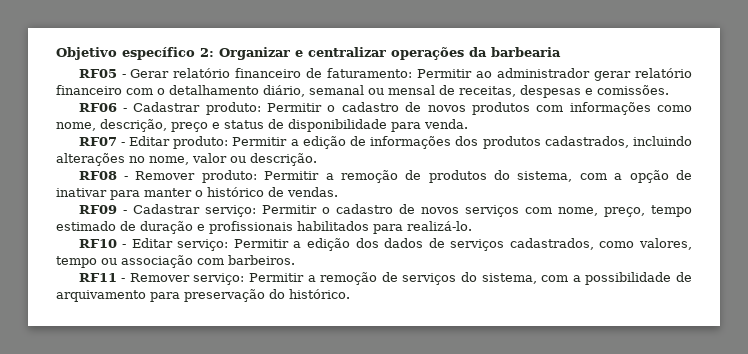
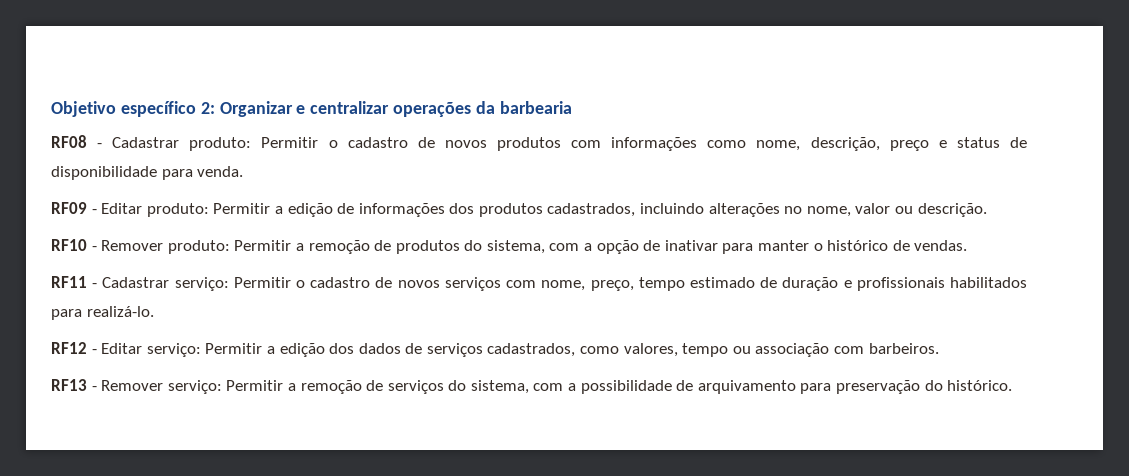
- RF05 - Gerar relatório financeiro de faturamento: Permitir ao administrador gerar relatório financeiro com o detalhamento diário, semanal ou mensal de receitas, despesas e comissões.
- RF06 - Cadastrar produto: Permitir o cadastro de novos produtos com informações como nome, descrição, preço e status de disponibilidade para venda.
+ RF08 - Cadastrar produto: Permitir o cadastro de novos produtos com informações como nome, descrição, preço e status de disponibilidade para venda.
- RF07 - Editar produto: Permitir a edição de informações dos produtos cadastrados, incluindo alterações no nome, valor ou descrição.
+ RF09 - Editar produto: Permitir a edição de informações dos produtos cadastrados, incluindo alterações no nome, valor ou descrição.
- RF08 - Remover produto: Permitir a remoção de produtos do sistema, com a opção de inativar para manter o histórico de vendas.
+ RF10 - Remover produto: Permitir a remoção de produtos do sistema, com a opção de inativar para manter o histórico de vendas.
- RF09 - Cadastrar serviço: Permitir o cadastro de novos serviços com nome, preço, tempo estimado de duração e profissionais habilitados para realizá-lo.
+ RF11 - Cadastrar serviço: Permitir o cadastro de novos serviços com nome, preço, tempo estimado de duração e profissionais habilitados para realizá-lo.
- RF10 - Editar serviço: Permitir a edição dos dados de serviços cadastrados, como valores, tempo ou associação com barbeiros.
+ RF12 - Editar serviço: Permitir a edição dos dados de serviços cadastrados, como valores, tempo ou associação com barbeiros.
- RF11 - Remover serviço: Permitir a remoção de serviços do sistema, com a possibilidade de arquivamento para preservação do histórico.
+ RF13 - Remover serviço: Permitir a remoção de serviços do sistema, com a possibilidade de arquivamento para preservação do histórico.

